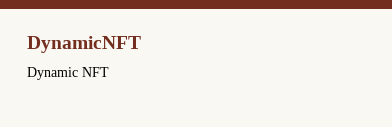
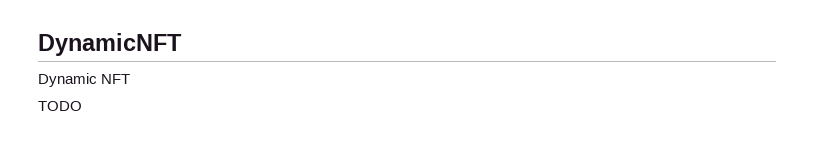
+ TODO

